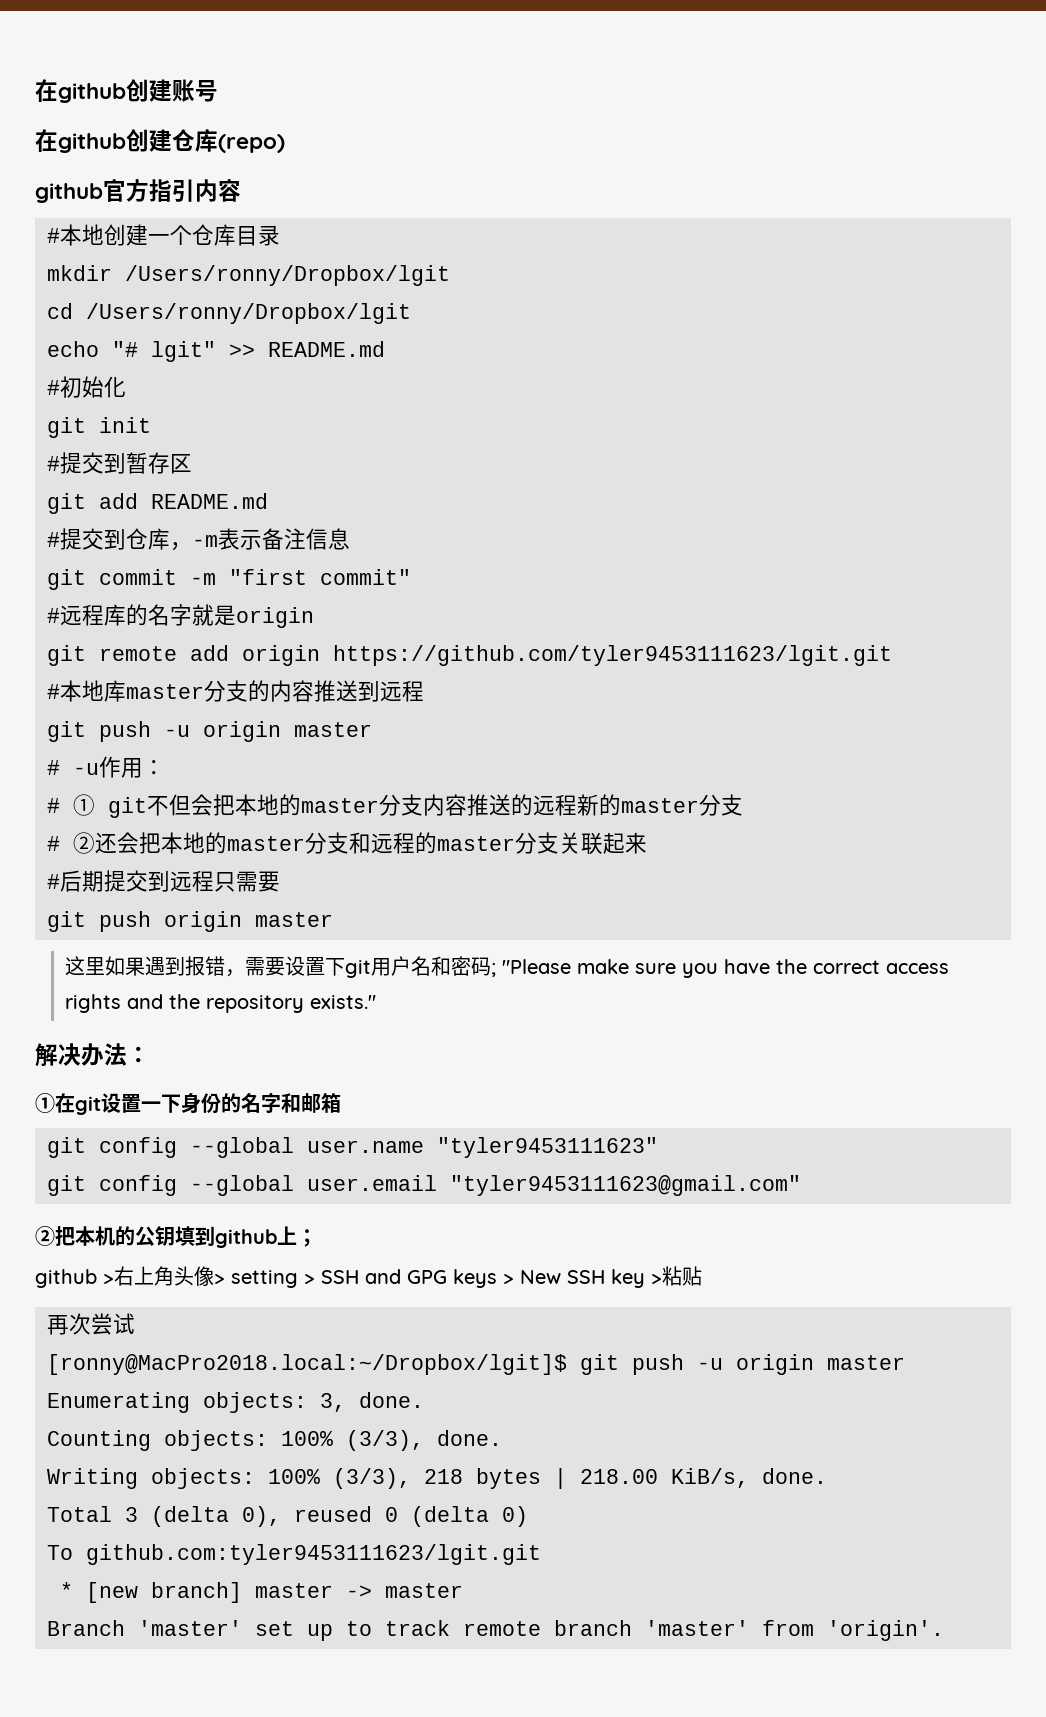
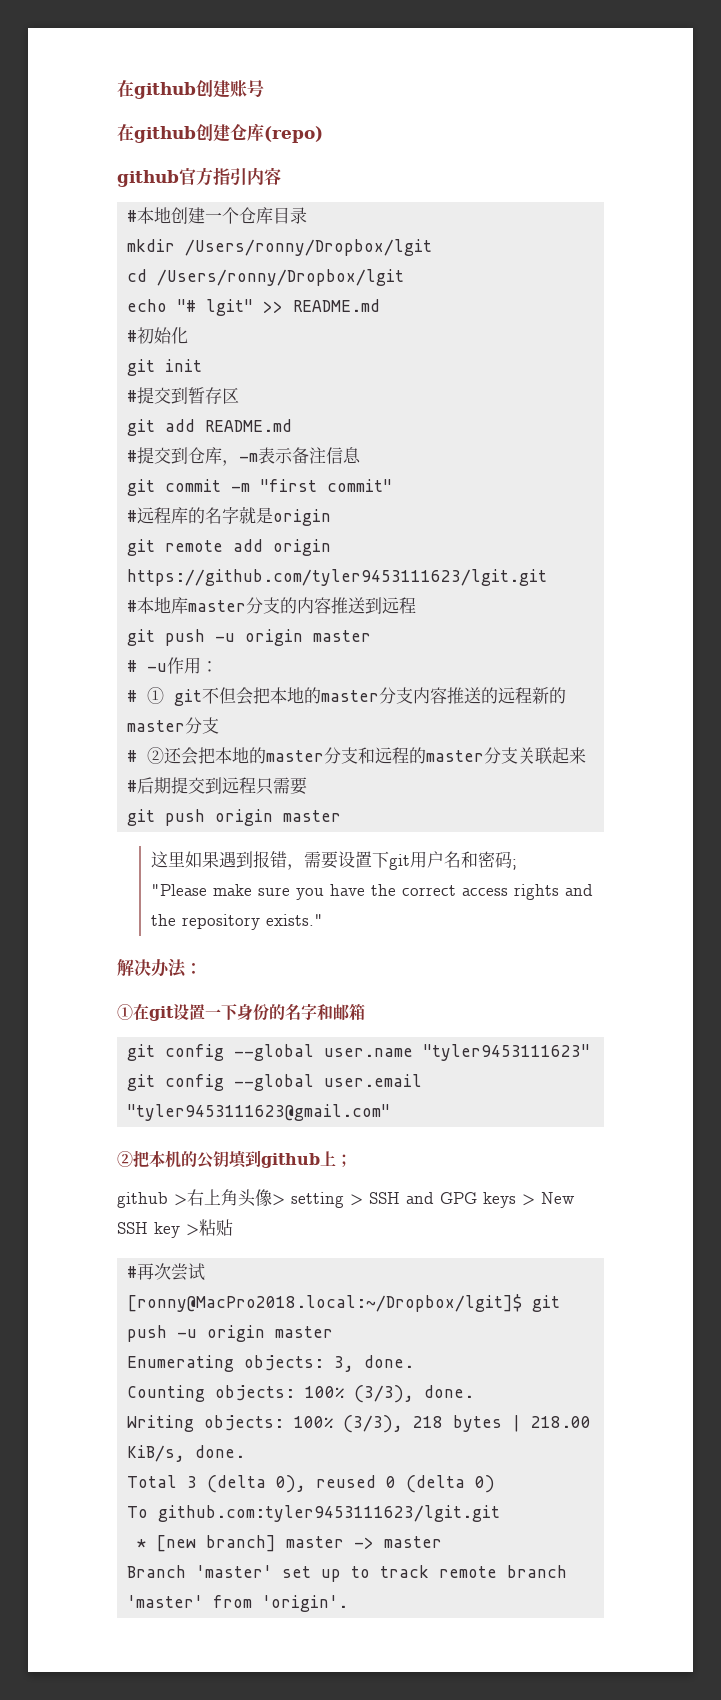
- 这里如果遇到报错，需要设置下git用户名和密码; "Please make sure you have the correct access rights and the repository exists."
+ 这里如果遇到报错，需要设置下git用户名和密码;
+ "Please make sure you have the correct access rights and the repository exists."
- 再次尝试
+ #再次尝试

